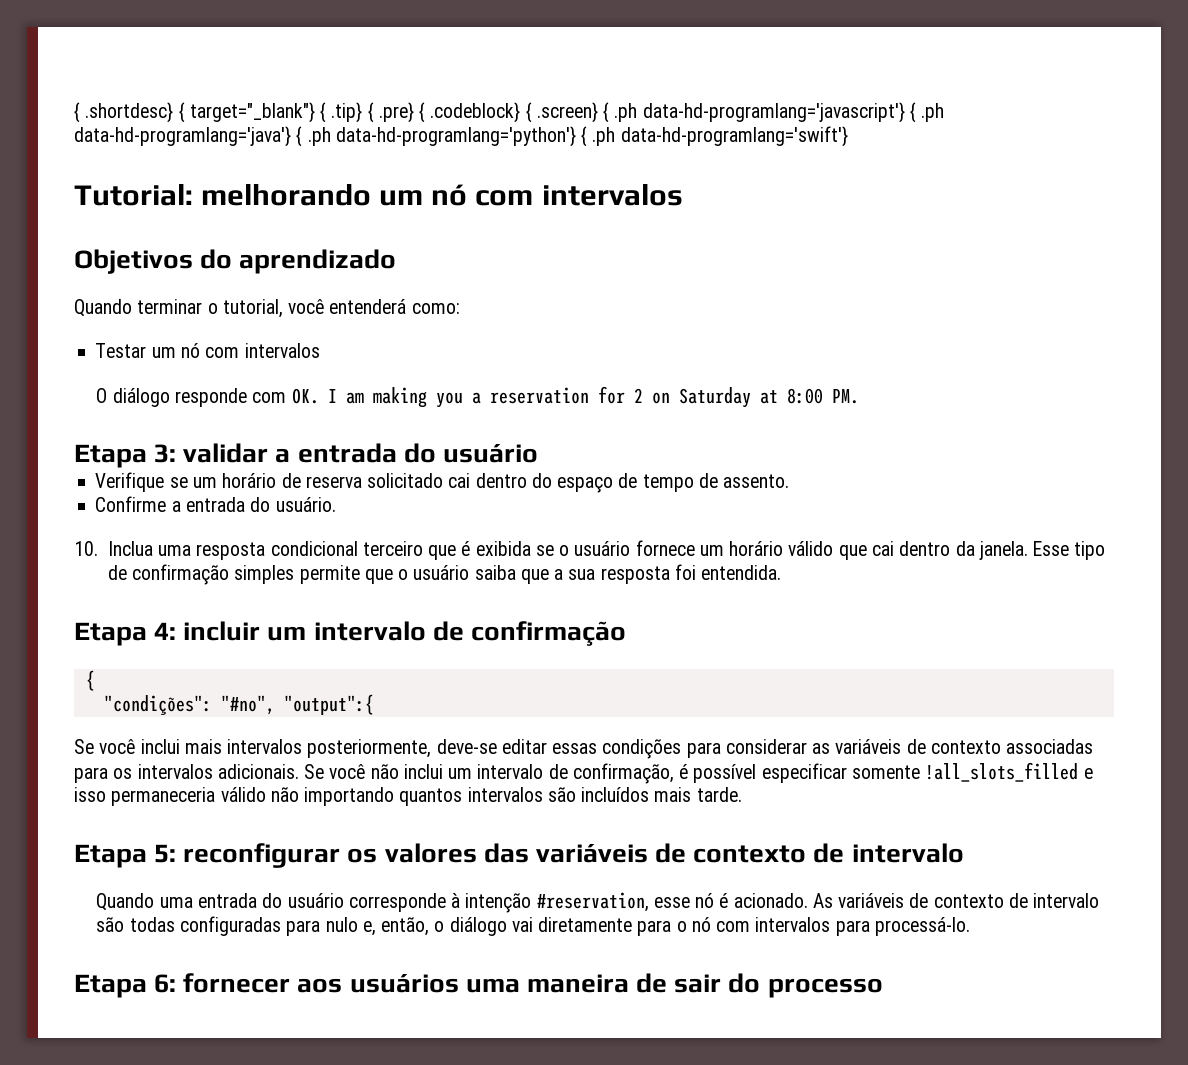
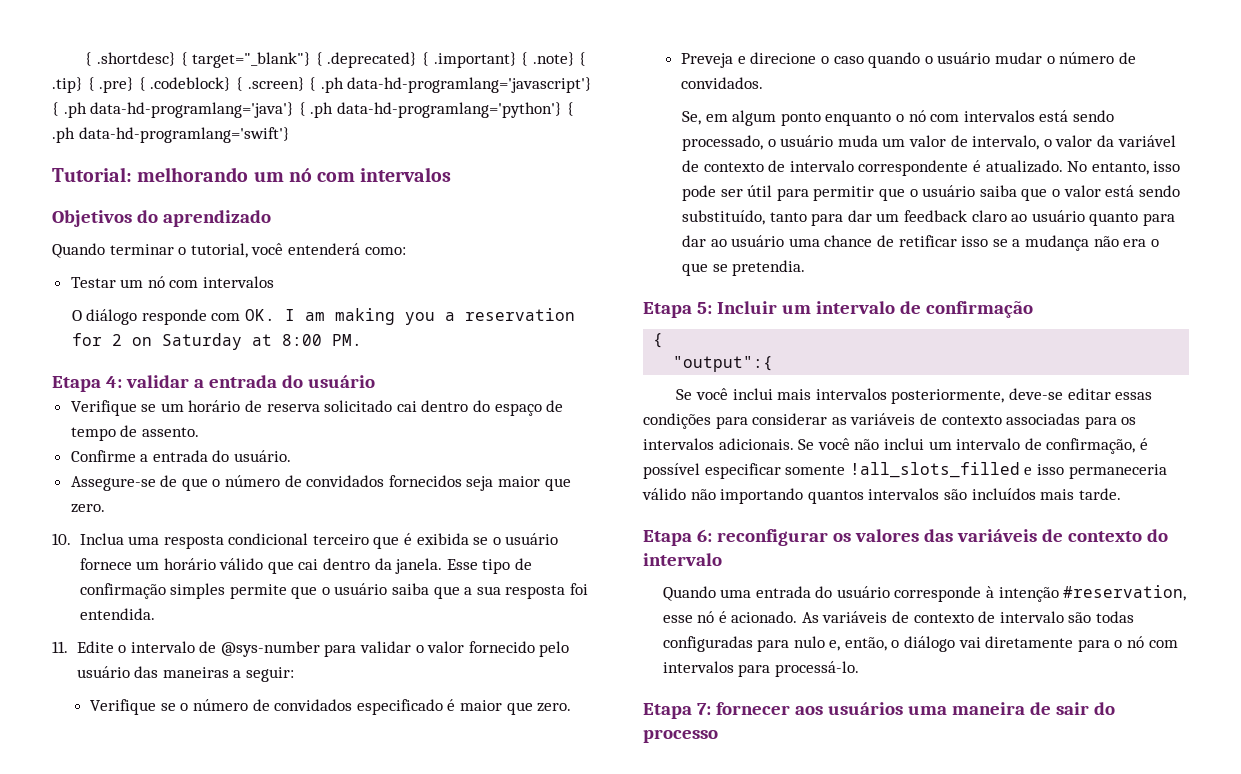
- { .shortdesc} { target="_blank"} { .tip} { .pre} { .codeblock} { .screen} { .ph data-hd-programlang='javascript'} { .ph data-hd-programlang='java'} { .ph data-hd-programlang='python'} { .ph data-hd-programlang='swift'}
+ { .shortdesc} { target="_blank"} { .deprecated} { .important} { .note} { .tip} { .pre} { .codeblock} { .screen} { .ph data-hd-programlang='javascript'} { .ph data-hd-programlang='java'} { .ph data-hd-programlang='python'} { .ph data-hd-programlang='swift'}
- Etapa 3: validar a entrada do usuário
+ Etapa 4: validar a entrada do usuário
+ Assegure-se de que o número de convidados fornecidos seja maior que zero.
- Etapa 4: incluir um intervalo de confirmação
+ 11. Edite o intervalo de @sys-number para validar o valor fornecido pelo usuário das maneiras a seguir:
+ Verifique se o número de convidados especificado é maior que zero.
+ Preveja e direcione o caso quando o usuário mudar o número de convidados.
+ Se, em algum ponto enquanto o nó com intervalos está sendo processado, o usuário muda um valor de intervalo, o valor da variável de contexto de intervalo correspondente é atualizado. No entanto, isso pode ser útil para permitir que o usuário saiba que o valor está sendo substituído, tanto para dar um feedback claro ao usuário quanto para dar ao usuário uma chance de retificar isso se a mudança não era o que se pretendia.
+ Etapa 5: Incluir um intervalo de confirmação
- "condições": "#no", "output":{
+ "output":{
- Etapa 5: reconfigurar os valores das variáveis de contexto de intervalo
+ Etapa 6: reconfigurar os valores das variáveis de contexto do intervalo
- Etapa 6: fornecer aos usuários uma maneira de sair do processo
+ Etapa 7: fornecer aos usuários uma maneira de sair do processo

